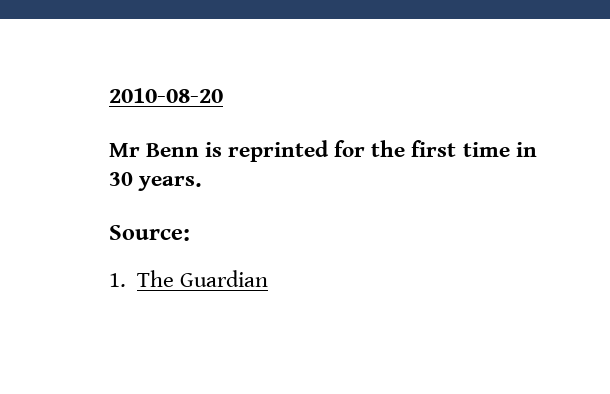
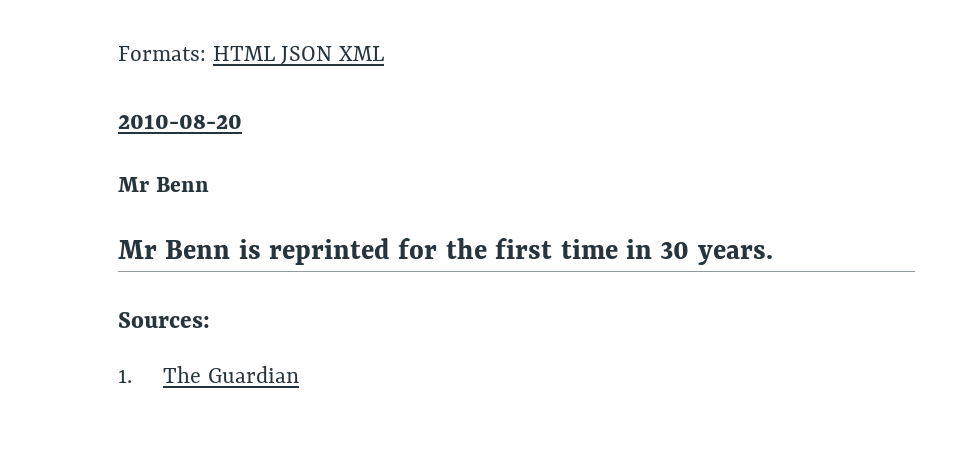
+ Formats: HTML JSON XML
  2010-08-20
+ Mr Benn
- Source:
+ Sources:

